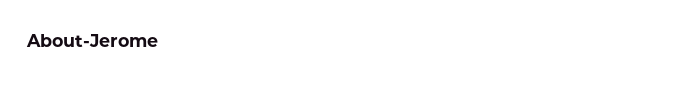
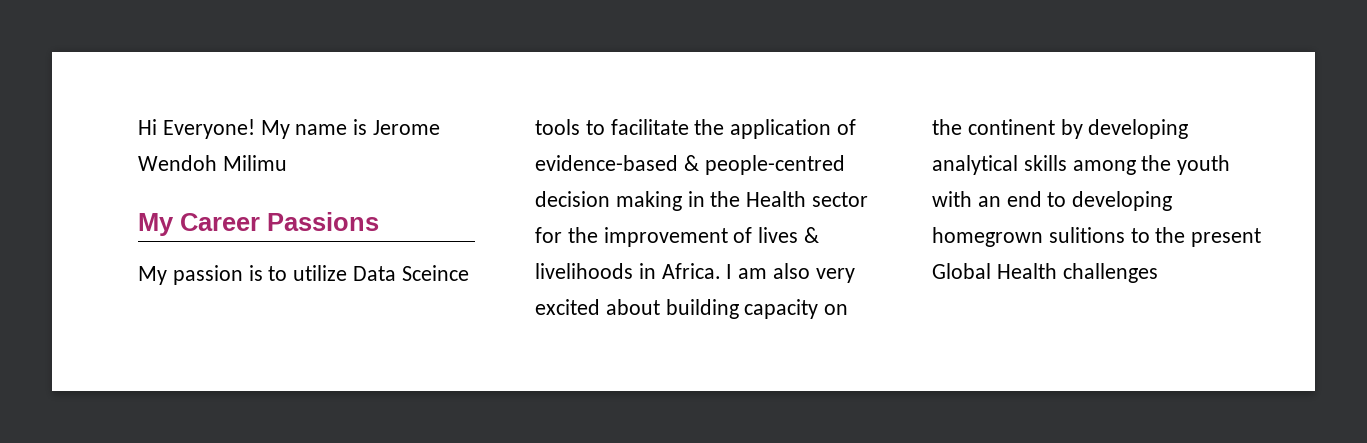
- About-Jerome
+ Hi Everyone! My name is Jerome Wendoh Milimu
+ My Career Passions
+ My passion is to utilize Data Sceince tools to facilitate the application of evidence-based & people-centred decision making in the Health sector for the improvement of lives & livelihoods in Africa. I am also very excited about building capacity on the continent by developing analytical skills among the youth with an end to developing homegrown sulitions to the present Global Health challenges

